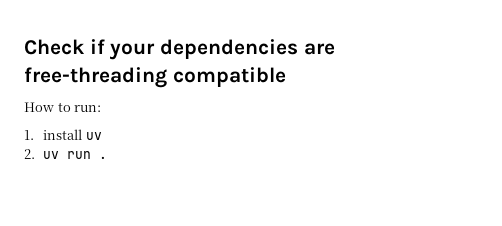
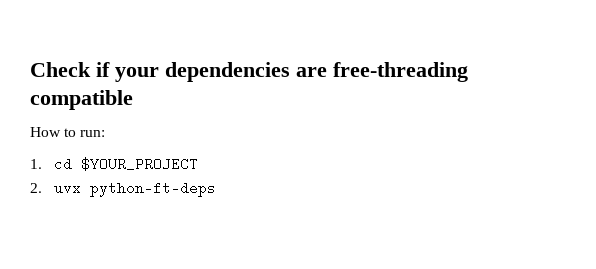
- 1. install uv
+ 1. cd $YOUR_PROJECT
- 2. uv run .
+ 2. uvx python-ft-deps

